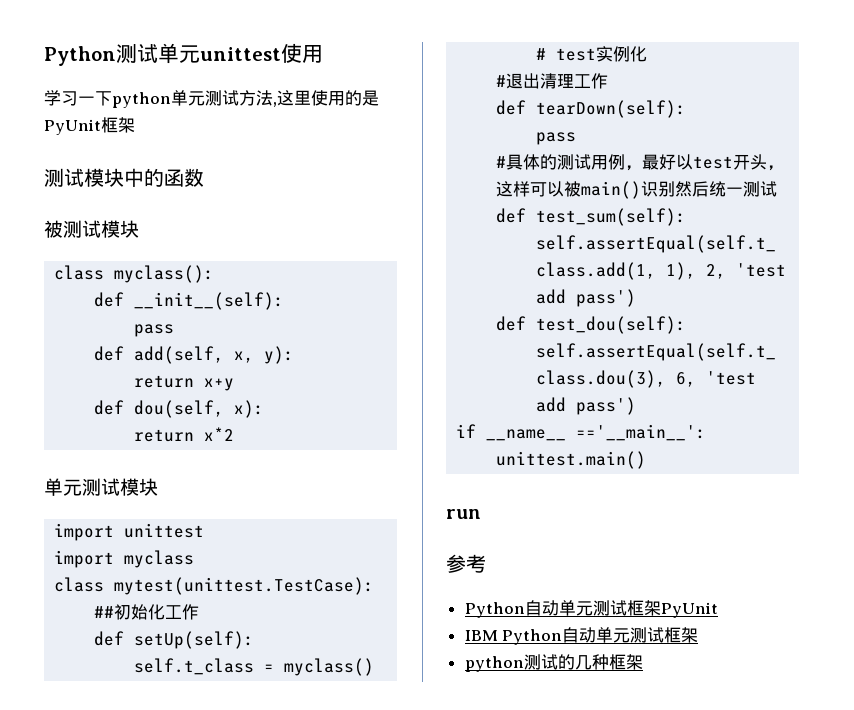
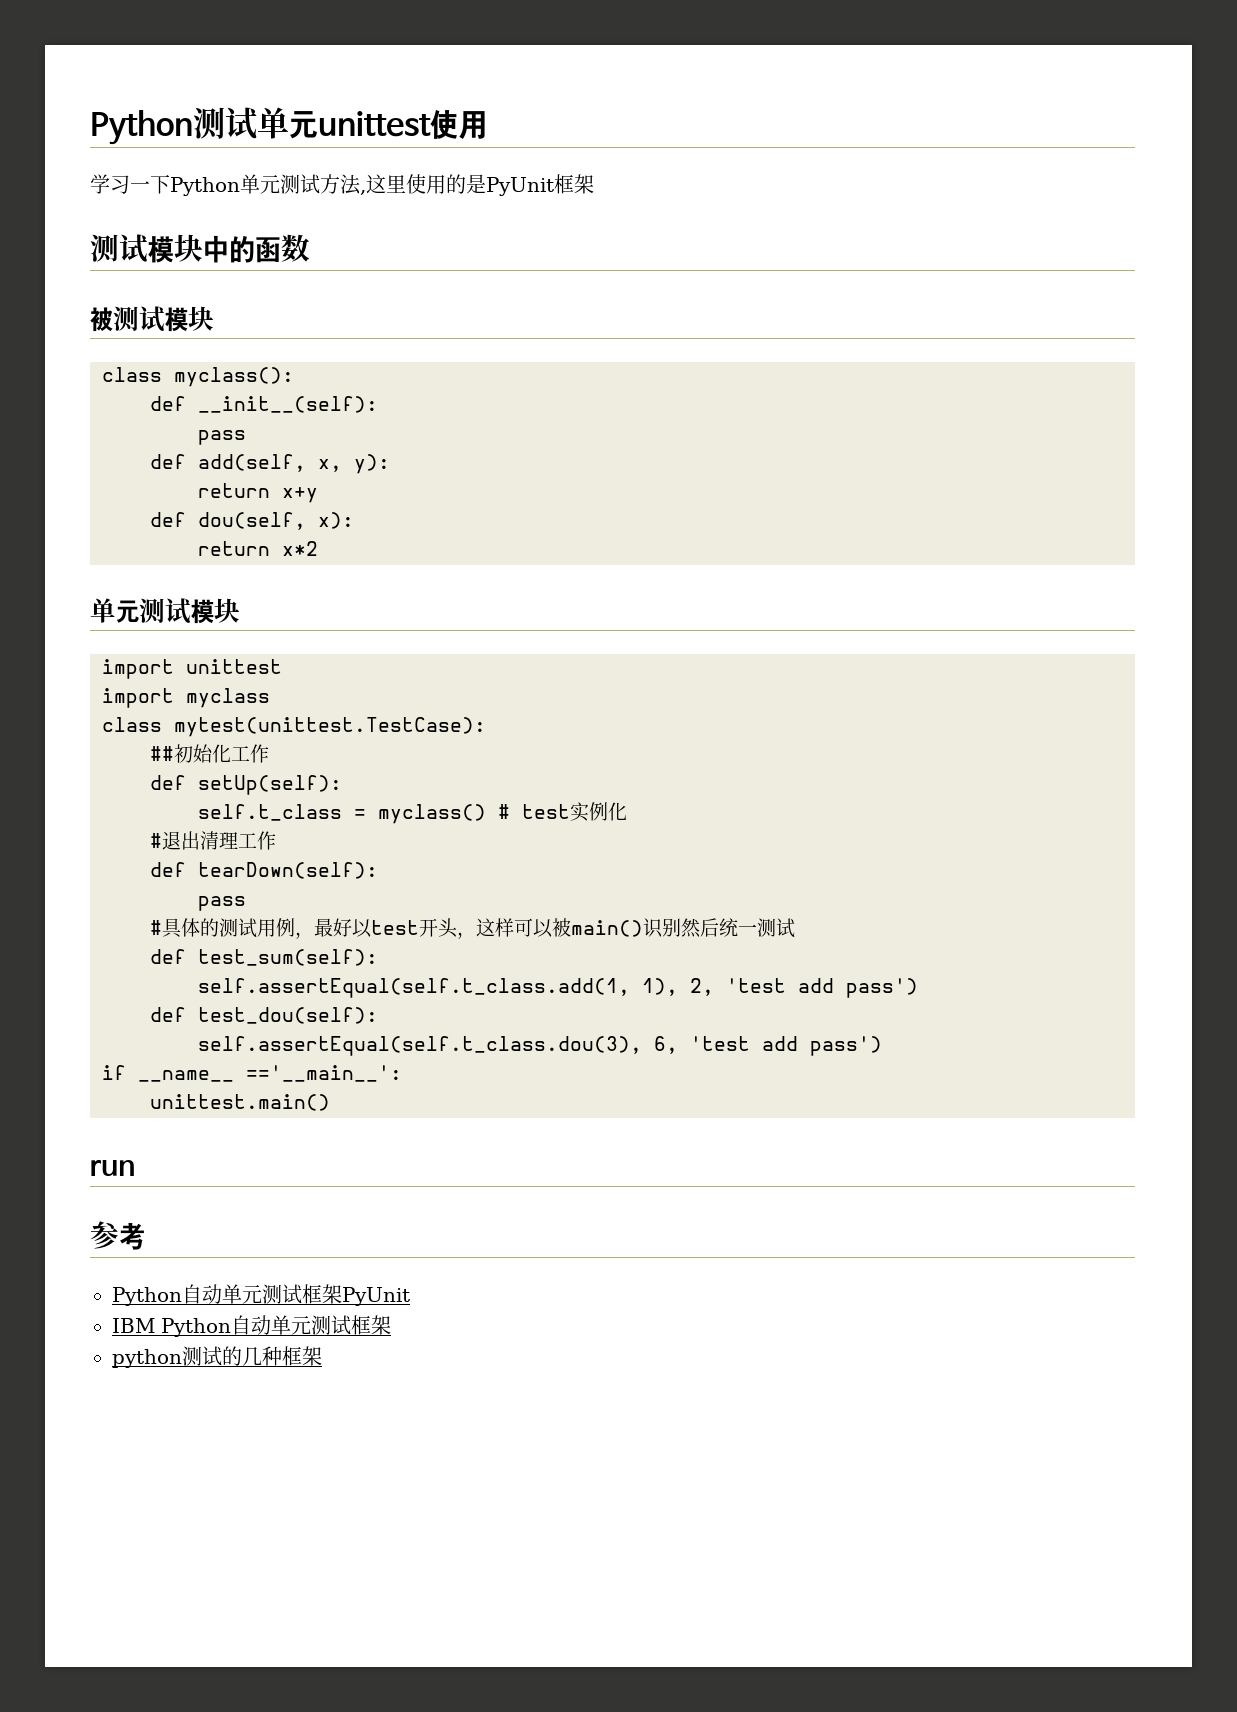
- 学习一下python单元测试方法,这里使用的是PyUnit框架
+ 学习一下Python单元测试方法,这里使用的是PyUnit框架

